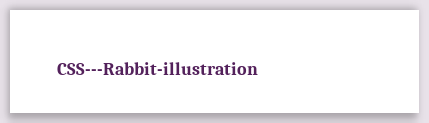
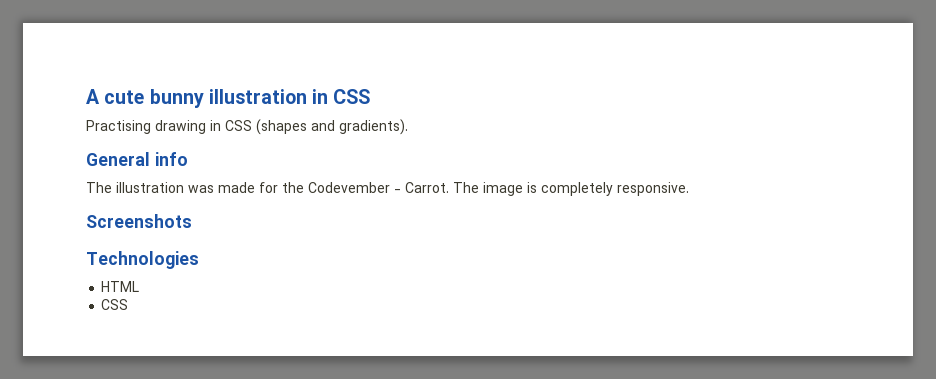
- CSS---Rabbit-illustration
+ A cute bunny illustration in CSS
+ Practising drawing in CSS (shapes and gradients).
+ General info
+ The illustration was made for the Codevember - Carrot. The image is completely responsive.
+ Screenshots
+ Technologies
+ HTML
+ CSS

